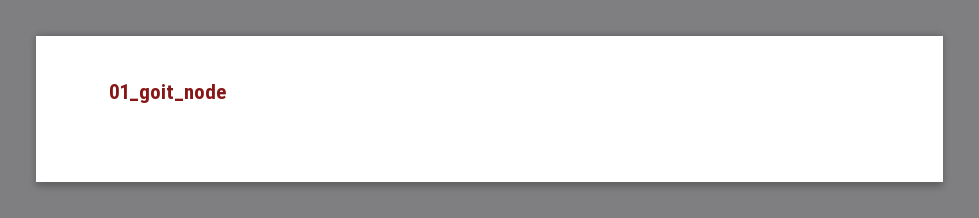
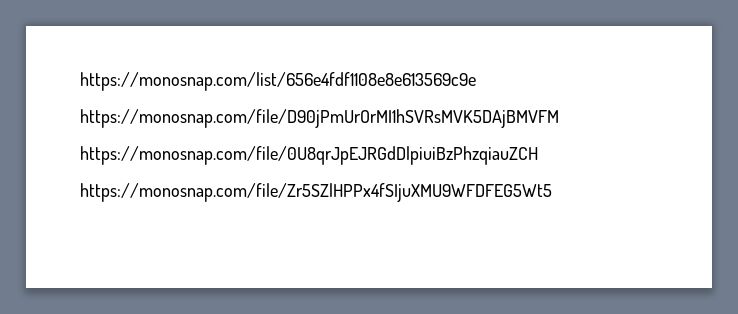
- 01_goit_node
+ https://monosnap.com/list/656e4fdf1108e8e613569c9e
+ https://monosnap.com/file/D90jPmUrOrMI1hSVRsMVK5DAjBMVFM
+ https://monosnap.com/file/0U8qrJpEJRGdDlpiuiBzPhzqiauZCH
+ https://monosnap.com/file/Zr5SZlHPPx4fSIjuXMU9WFDFEG5Wt5

